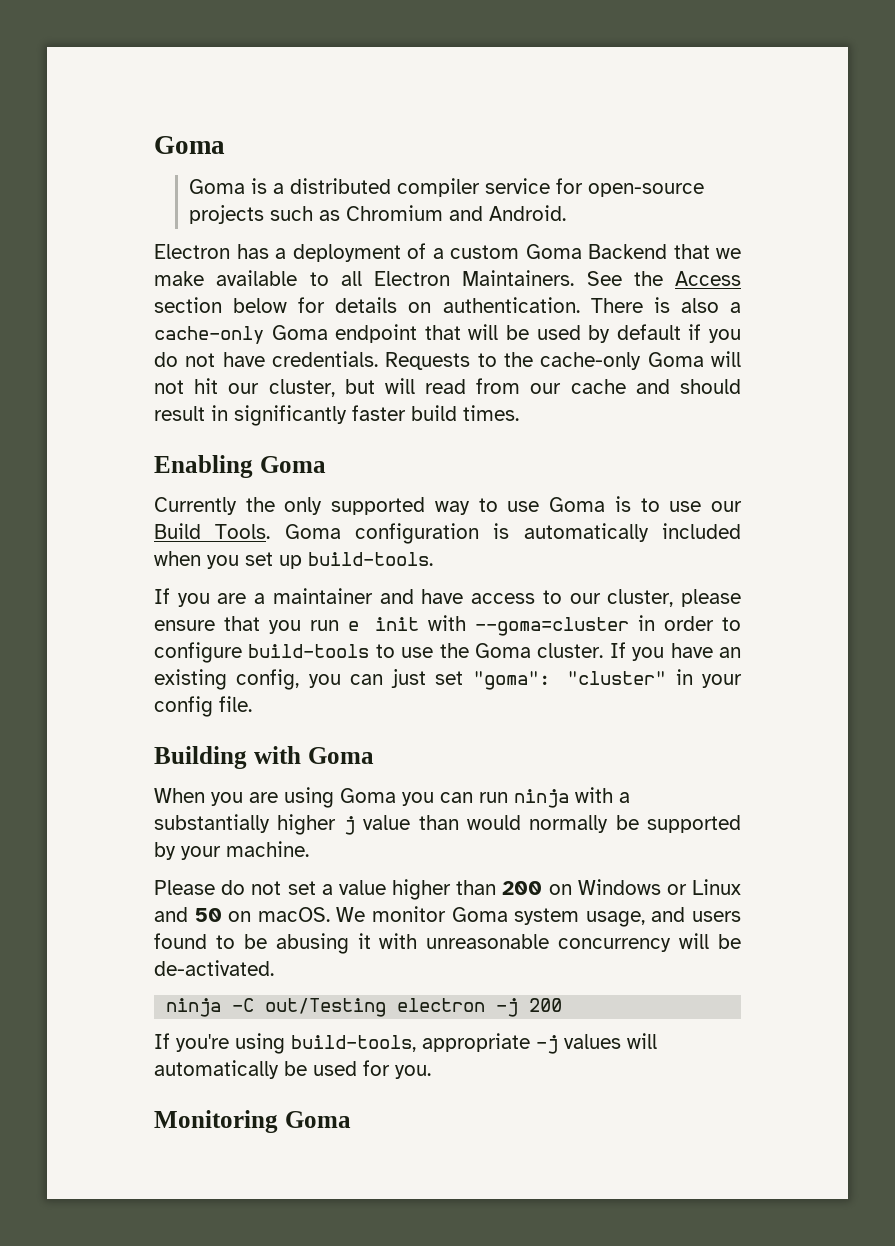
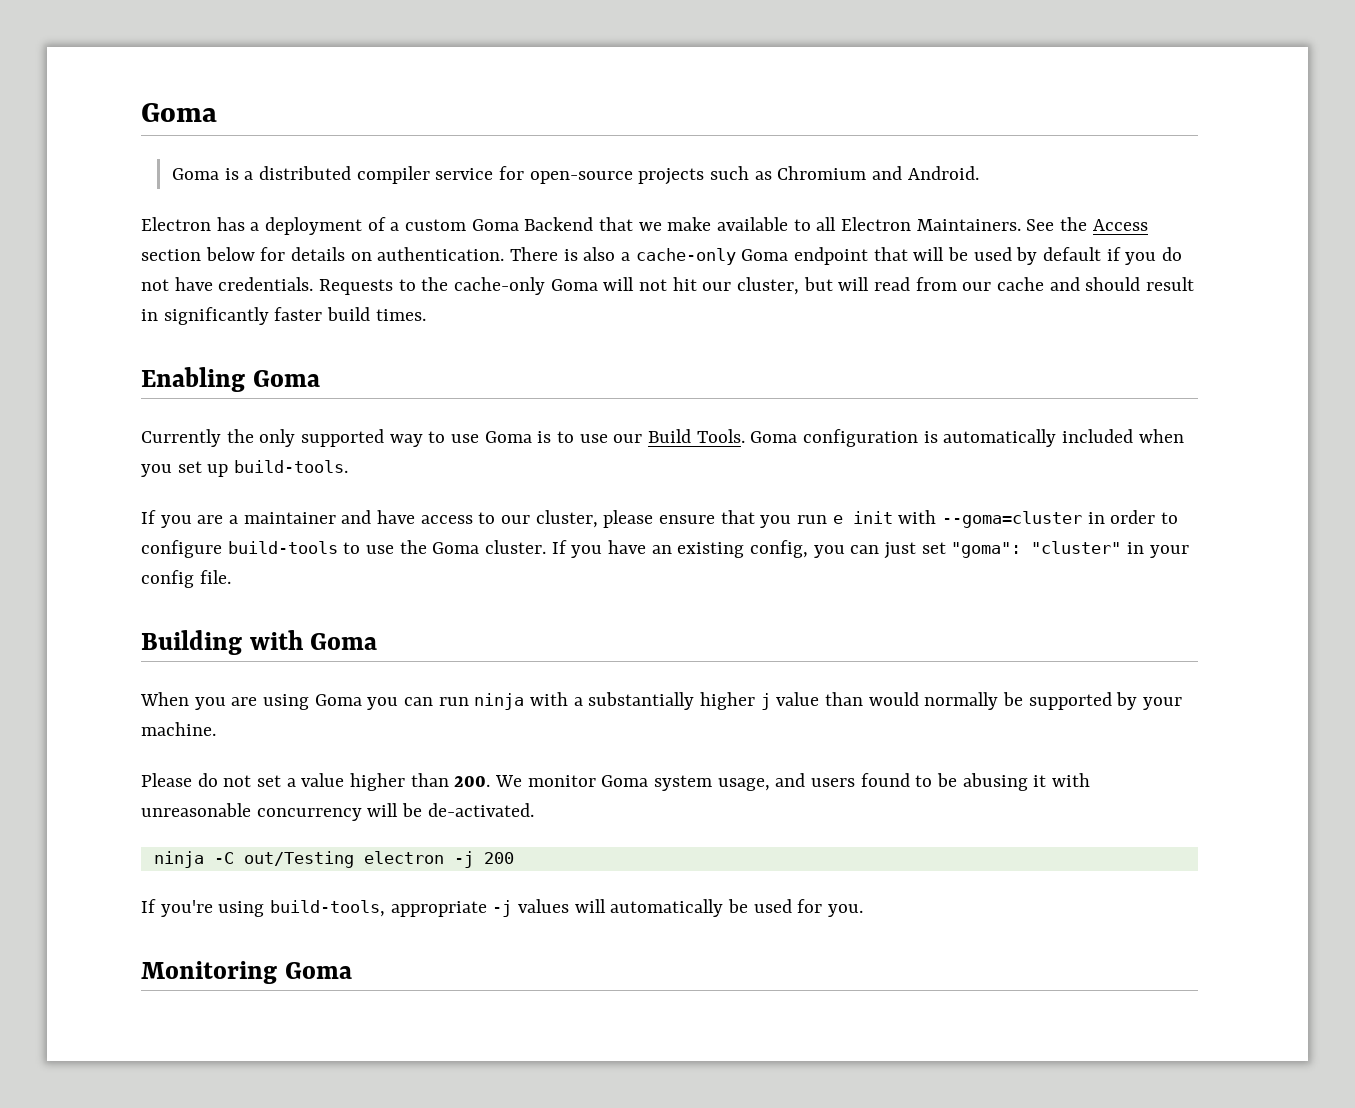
- Please do not set a value higher than 200 on Windows or Linux and 50 on macOS. We monitor Goma system usage, and users found to be abusing it with unreasonable concurrency will be de-activated.
+ Please do not set a value higher than 200. We monitor Goma system usage, and users found to be abusing it with unreasonable concurrency will be de-activated.

